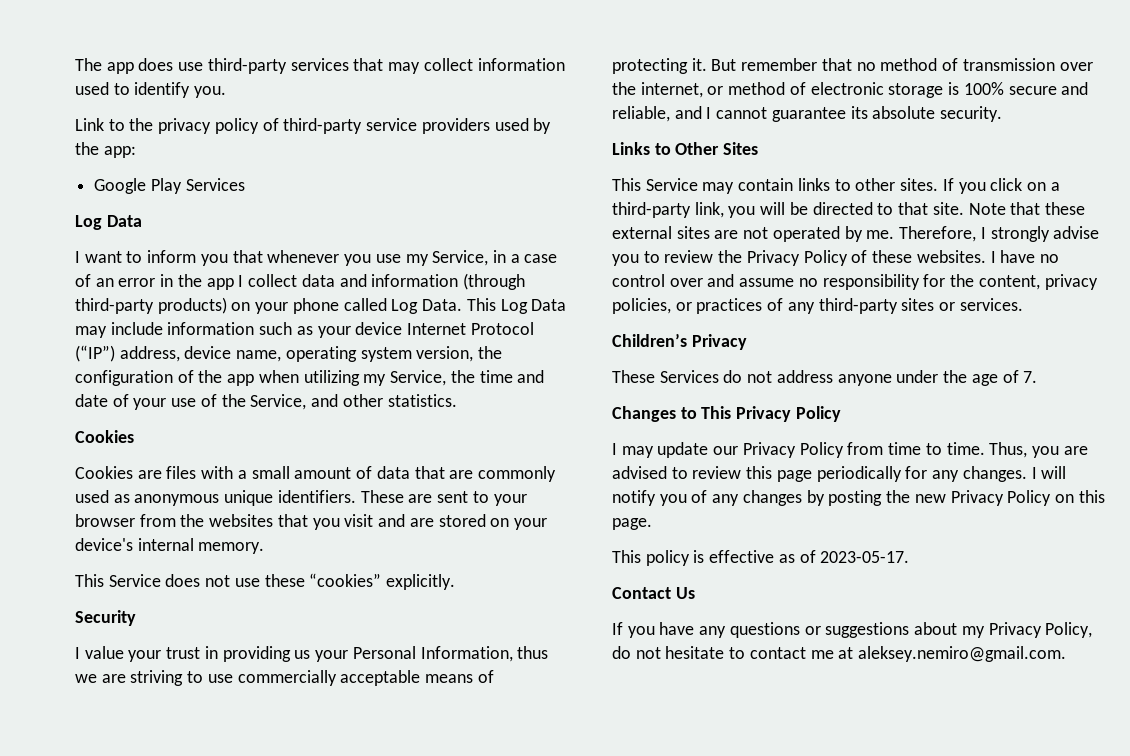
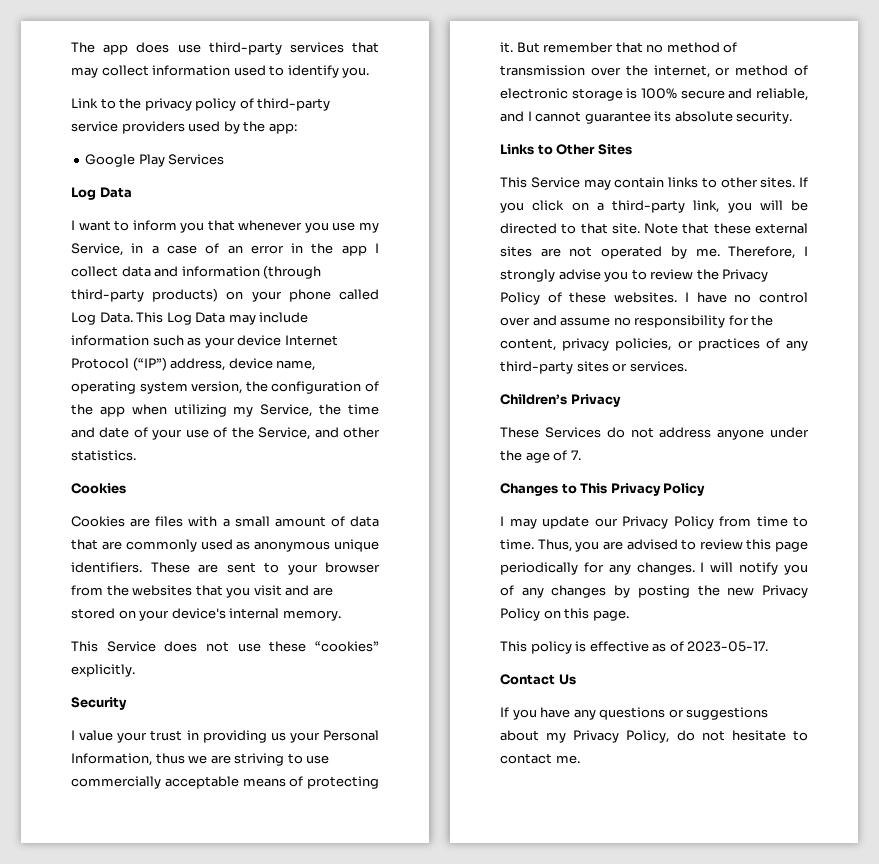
- If you have any questions or suggestions about my Privacy Policy, do not hesitate to contact me at aleksey.nemiro@gmail.com.
+ If you have any questions or suggestions about my Privacy Policy, do not hesitate to contact me.

